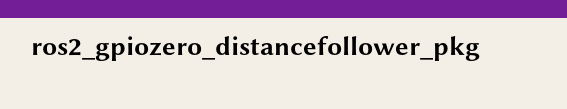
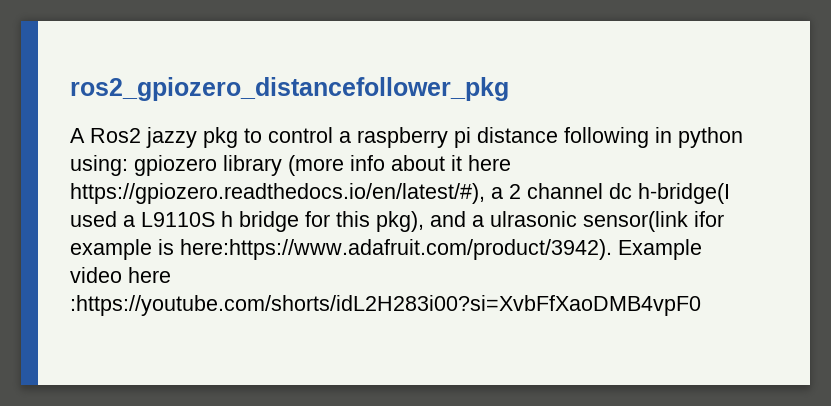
+ A Ros2 jazzy pkg to control a raspberry pi distance following in python using: gpiozero library (more info about it here https://gpiozero.readthedocs.io/en/latest/#), a 2 channel dc h-bridge(I used a L9110S h bridge for this pkg), and a ulrasonic sensor(link ifor example is here:https://www.adafruit.com/product/3942). Example video here :https://youtube.com/shorts/idL2H283i00?si=XvbFfXaoDMB4vpF0

